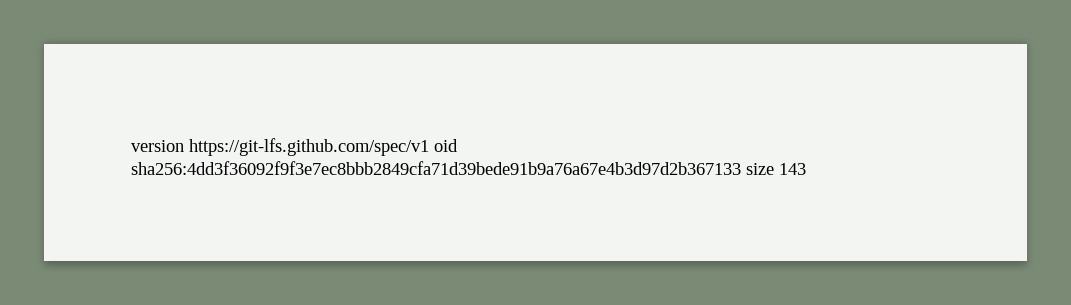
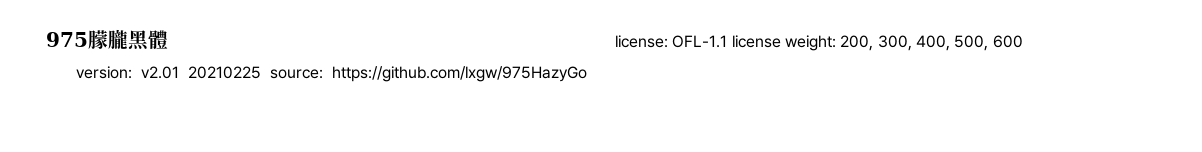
- version https://git-lfs.github.com/spec/v1 oid sha256:4dd3f36092f9f3e7ec8bbb2849cfa71d39bede91b9a76a67e4b3d97d2b367133 size 143
+ 975朦朧黑體
+ version: v2.01 20210225 source: https://github.com/lxgw/975HazyGo license: OFL-1.1 license weight: 200, 300, 400, 500, 600

